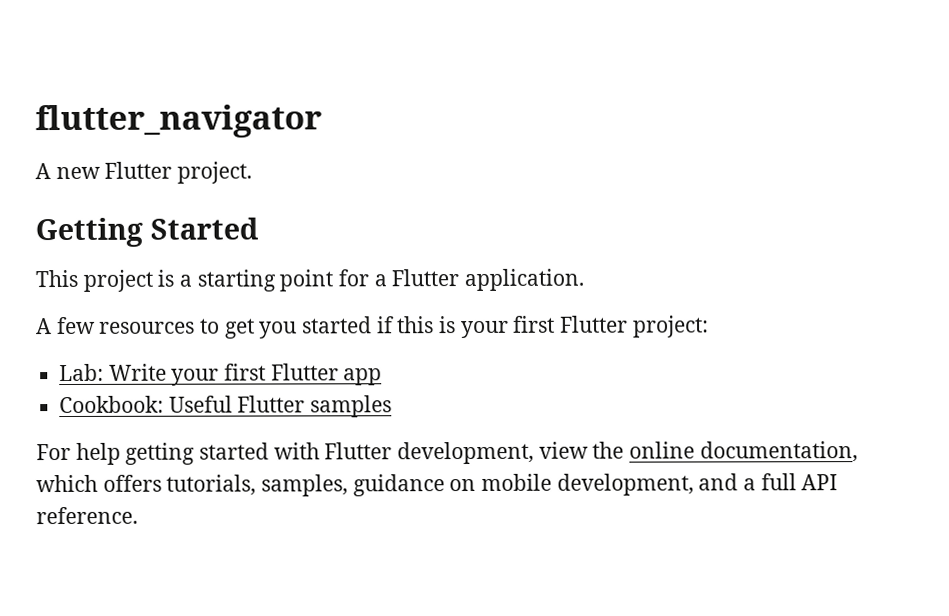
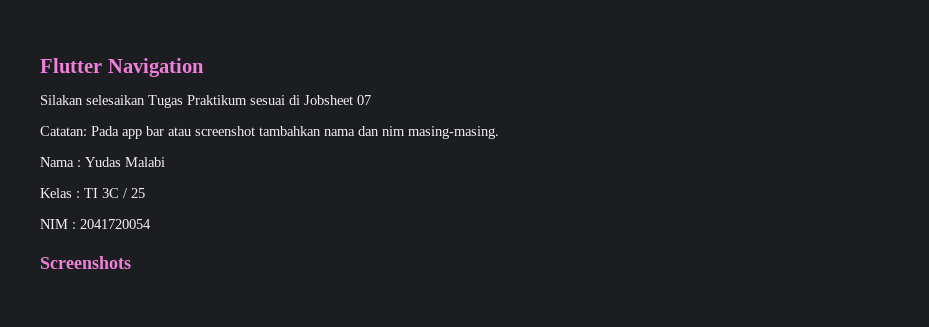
- flutter_navigator
- A new Flutter project.
- Getting Started
- This project is a starting point for a Flutter application.
- A few resources to get you started if this is your first Flutter project:
- Lab: Write your first Flutter app
- Cookbook: Useful Flutter samples
- For help getting started with Flutter development, view the online documentation, which offers tutorials, samples, guidance on mobile development, and a full API reference.
+ Flutter Navigation
+ Silakan selesaikan Tugas Praktikum sesuai di Jobsheet 07
+ Catatan: Pada app bar atau screenshot tambahkan nama dan nim masing-masing.
+ Nama : Yudas Malabi
+ Kelas : TI 3C / 25
+ NIM : 2041720054
+ Screenshots

